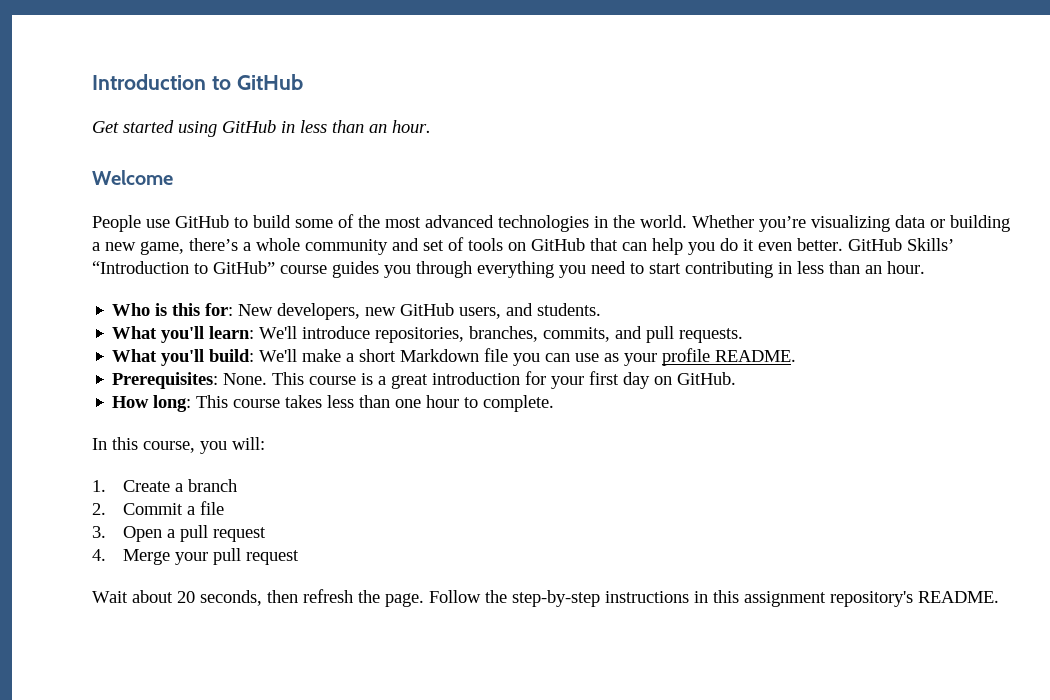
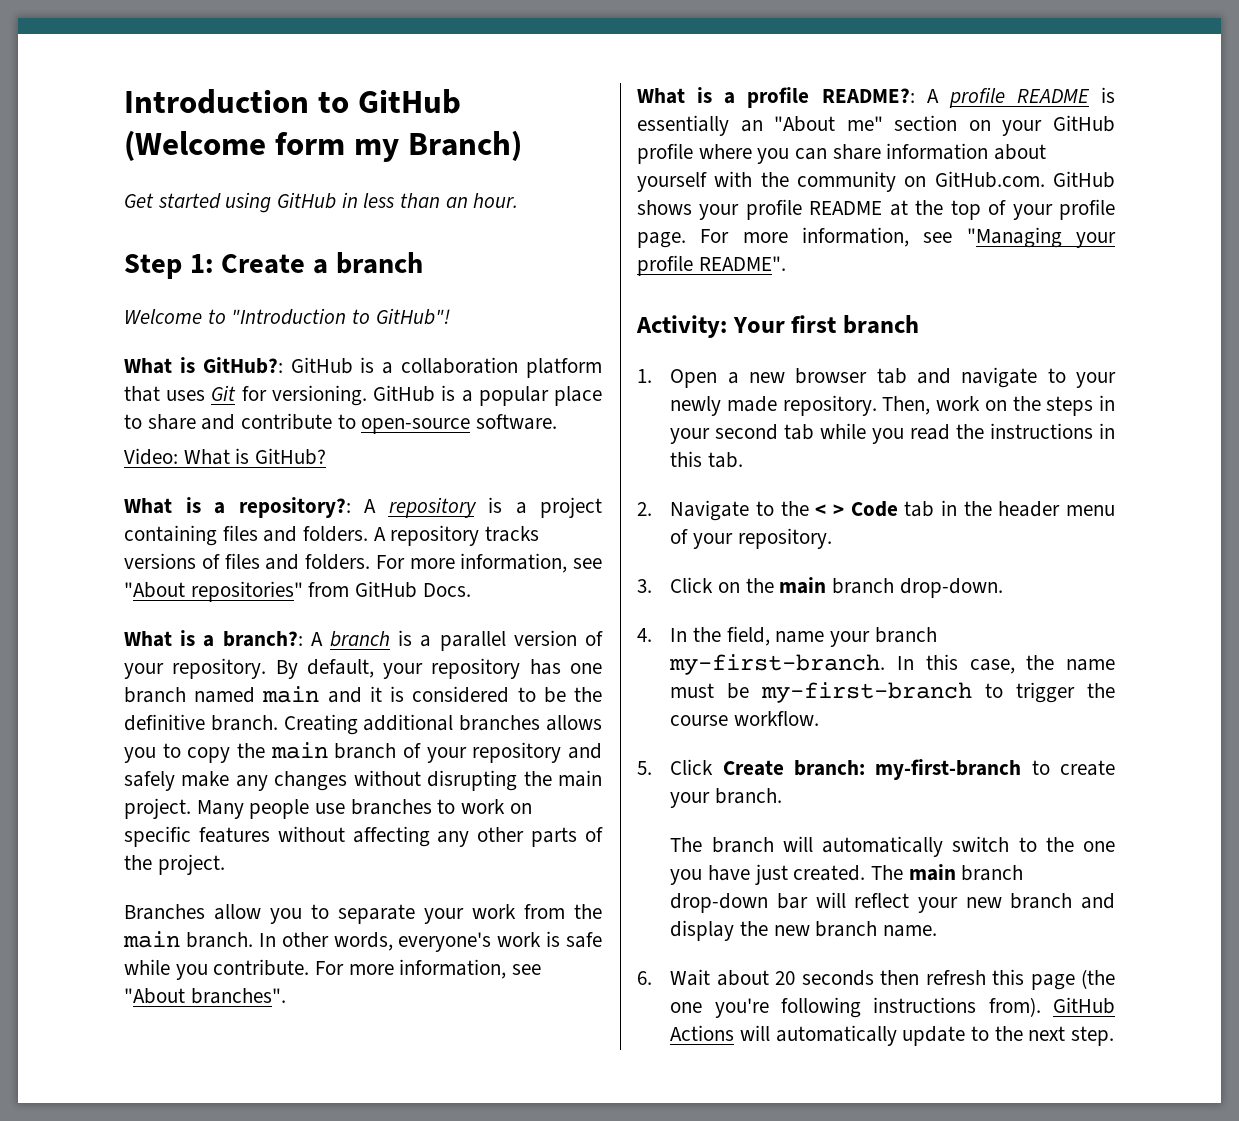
- Introduction to GitHub
+ Introduction to GitHub (Welcome form my Branch)
- Welcome
- People use GitHub to build some of the most advanced technologies in the world. Whether you’re visualizing data or building a new game, there’s a whole community and set of tools on GitHub that can help you do it even better. GitHub Skills’ “Introduction to GitHub” course guides you through everything you need to start contributing in less than an hour.
- Who is this for: New developers, new GitHub users, and students.
- What you'll learn: We'll introduce repositories, branches, commits, and pull requests.
- What you'll build: We'll make a short Markdown file you can use as your profile README.
- Prerequisites: None. This course is a great introduction for your first day on GitHub.
- How long: This course takes less than one hour to complete.
- In this course, you will:
- 1. Create a branch
- 2. Commit a file
- 3. Open a pull request
- 4. Merge your pull request
- Wait about 20 seconds, then refresh the page. Follow the step-by-step instructions in this assignment repository's README.
+ Step 1: Create a branch
+ Welcome to "Introduction to GitHub"!
+ What is GitHub?: GitHub is a collaboration platform that uses Git for versioning. GitHub is a popular place to share and contribute to open-source software.
+ Video: What is GitHub?
+ What is a repository?: A repository is a project containing files and folders. A repository tracks versions of files and folders. For more information, see "About repositories" from GitHub Docs.
+ What is a branch?: A branch is a parallel version of your repository. By default, your repository has one branch named main and it is considered to be the definitive branch. Creating additional branches allows you to copy the main branch of your repository and safely make any changes without disrupting the main project. Many people use branches to work on specific features without affecting any other parts of the project.
+ Branches allow you to separate your work from the main branch. In other words, everyone's work is safe while you contribute. For more information, see "About branches".
+ What is a profile README?: A profile README is essentially an "About me" section on your GitHub profile where you can share information about yourself with the community on GitHub.com. GitHub shows your profile README at the top of your profile page. For more information, see "Managing your profile README".
+ Activity: Your first branch
+ 1. Open a new browser tab and navigate to your newly made repository. Then, work on the steps in your second tab while you read the instructions in this tab.
+ 2. Navigate to the < > Code tab in the header menu of your repository.
+ 3. Click on the main branch drop-down.
+ 4. In the field, name your branch my-first-branch. In this case, the name must be my-first-branch to trigger the course workflow.
+ 5. Click Create branch: my-first-branch to create your branch.
+ The branch will automatically switch to the one you have just created. The main branch drop-down bar will reflect your new branch and display the new branch name.
+ 6. Wait about 20 seconds then refresh this page (the one you're following instructions from). GitHub Actions will automatically update to the next step.

